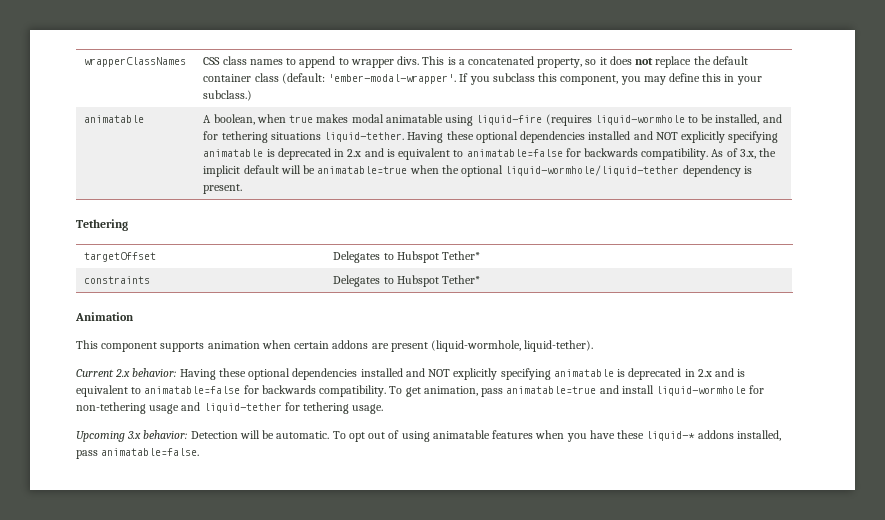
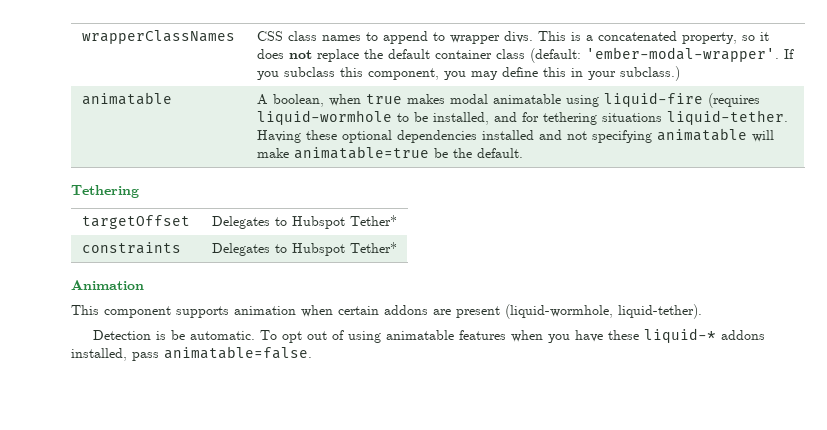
- Having these optional dependencies installed and NOT explicitly specifying animatable is deprecated in 2.x and is equivalent to animatable=false for backwards compatibility. As of 3.x, the implicit default will be animatable=true when the optional liquid-wormhole/liquid-tether dependency is present.
+ Having these optional dependencies installed and not specifying animatable will make animatable=true be the default.
- Current 2.x behavior: Having these optional dependencies installed and NOT explicitly specifying animatable is deprecated in 2.x and is equivalent to animatable=false for backwards compatibility. To get animation, pass animatable=true and install liquid-wormhole for non-tethering usage and liquid-tether for tethering usage.
- Upcoming 3.x behavior: Detection will be automatic.
+ Detection is be automatic.

